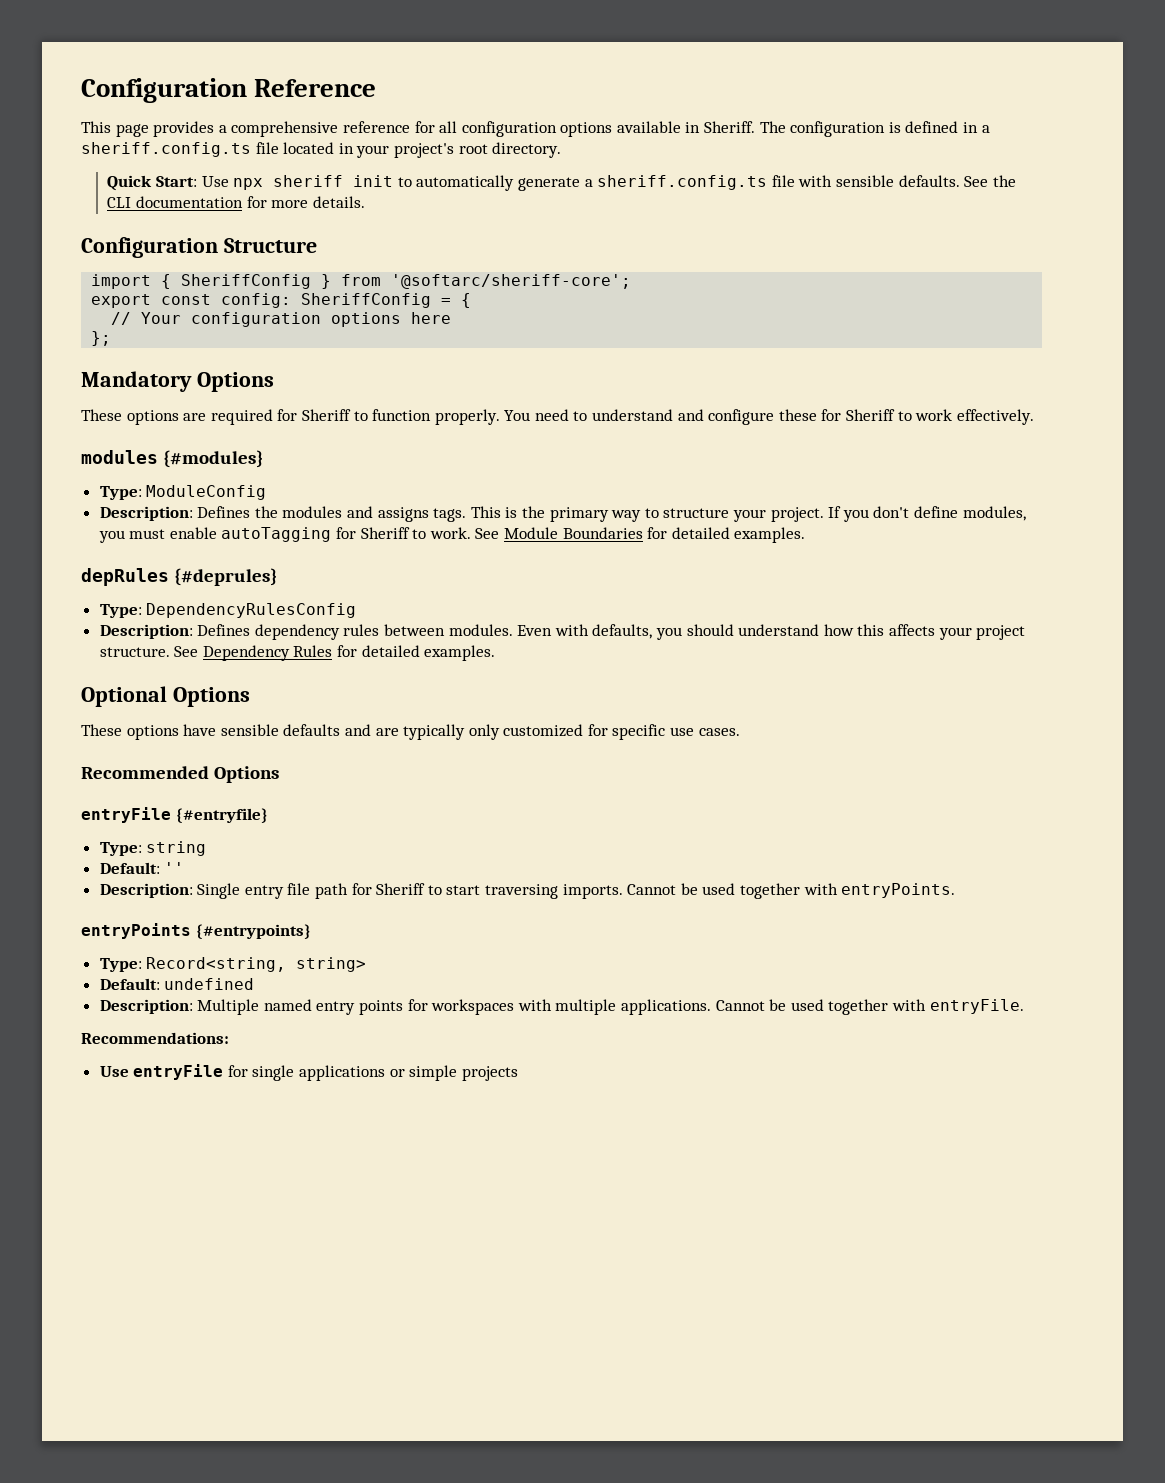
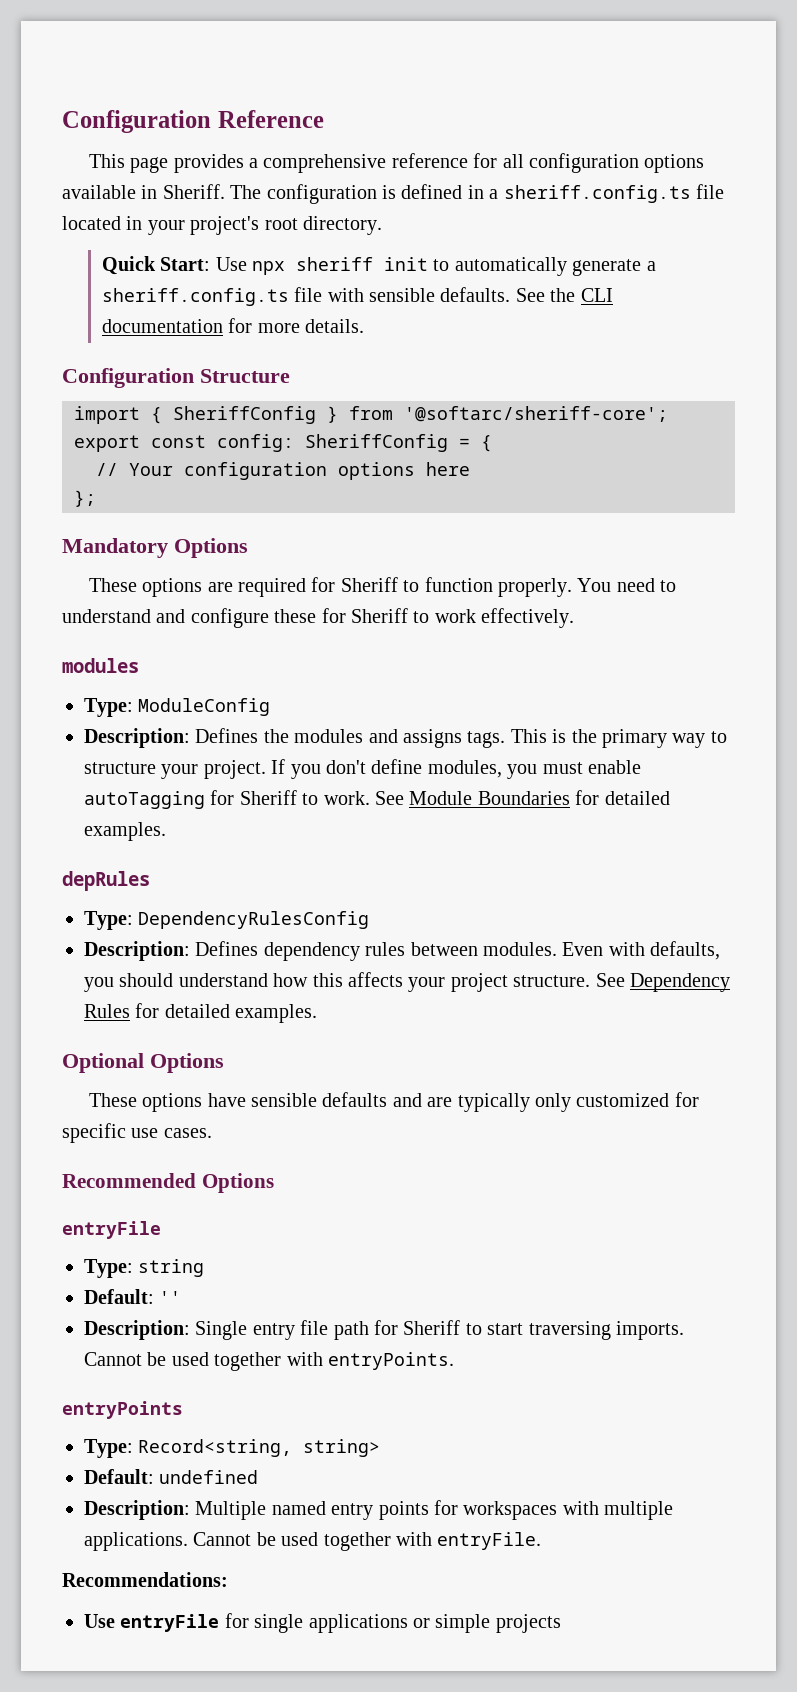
  You need to understand and configure these for Sheriff to work effectively.
- modules {#modules}
+ modules
- depRules {#deprules}
+ depRules
  Recommended Options
- entryFile {#entryfile}
+ entryFile
- entryPoints {#entrypoints}
+ entryPoints

